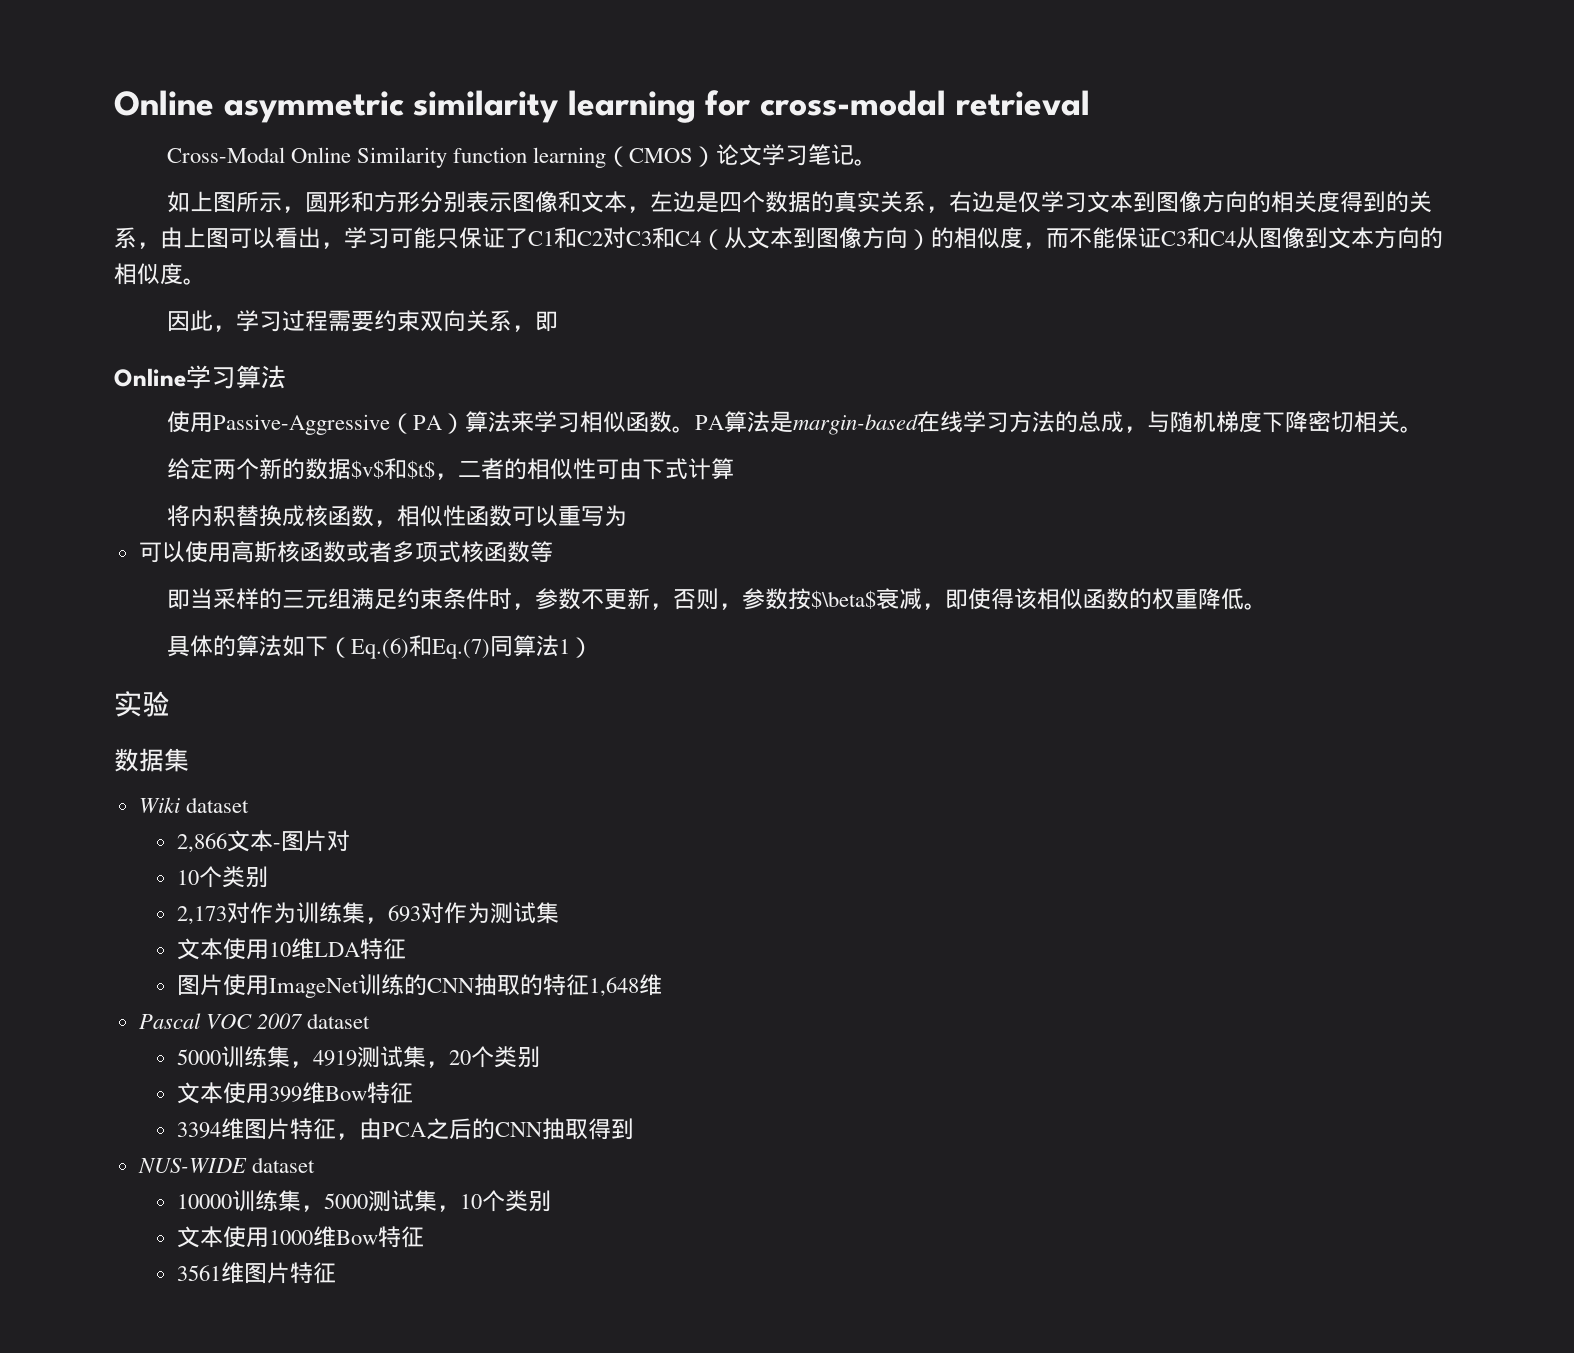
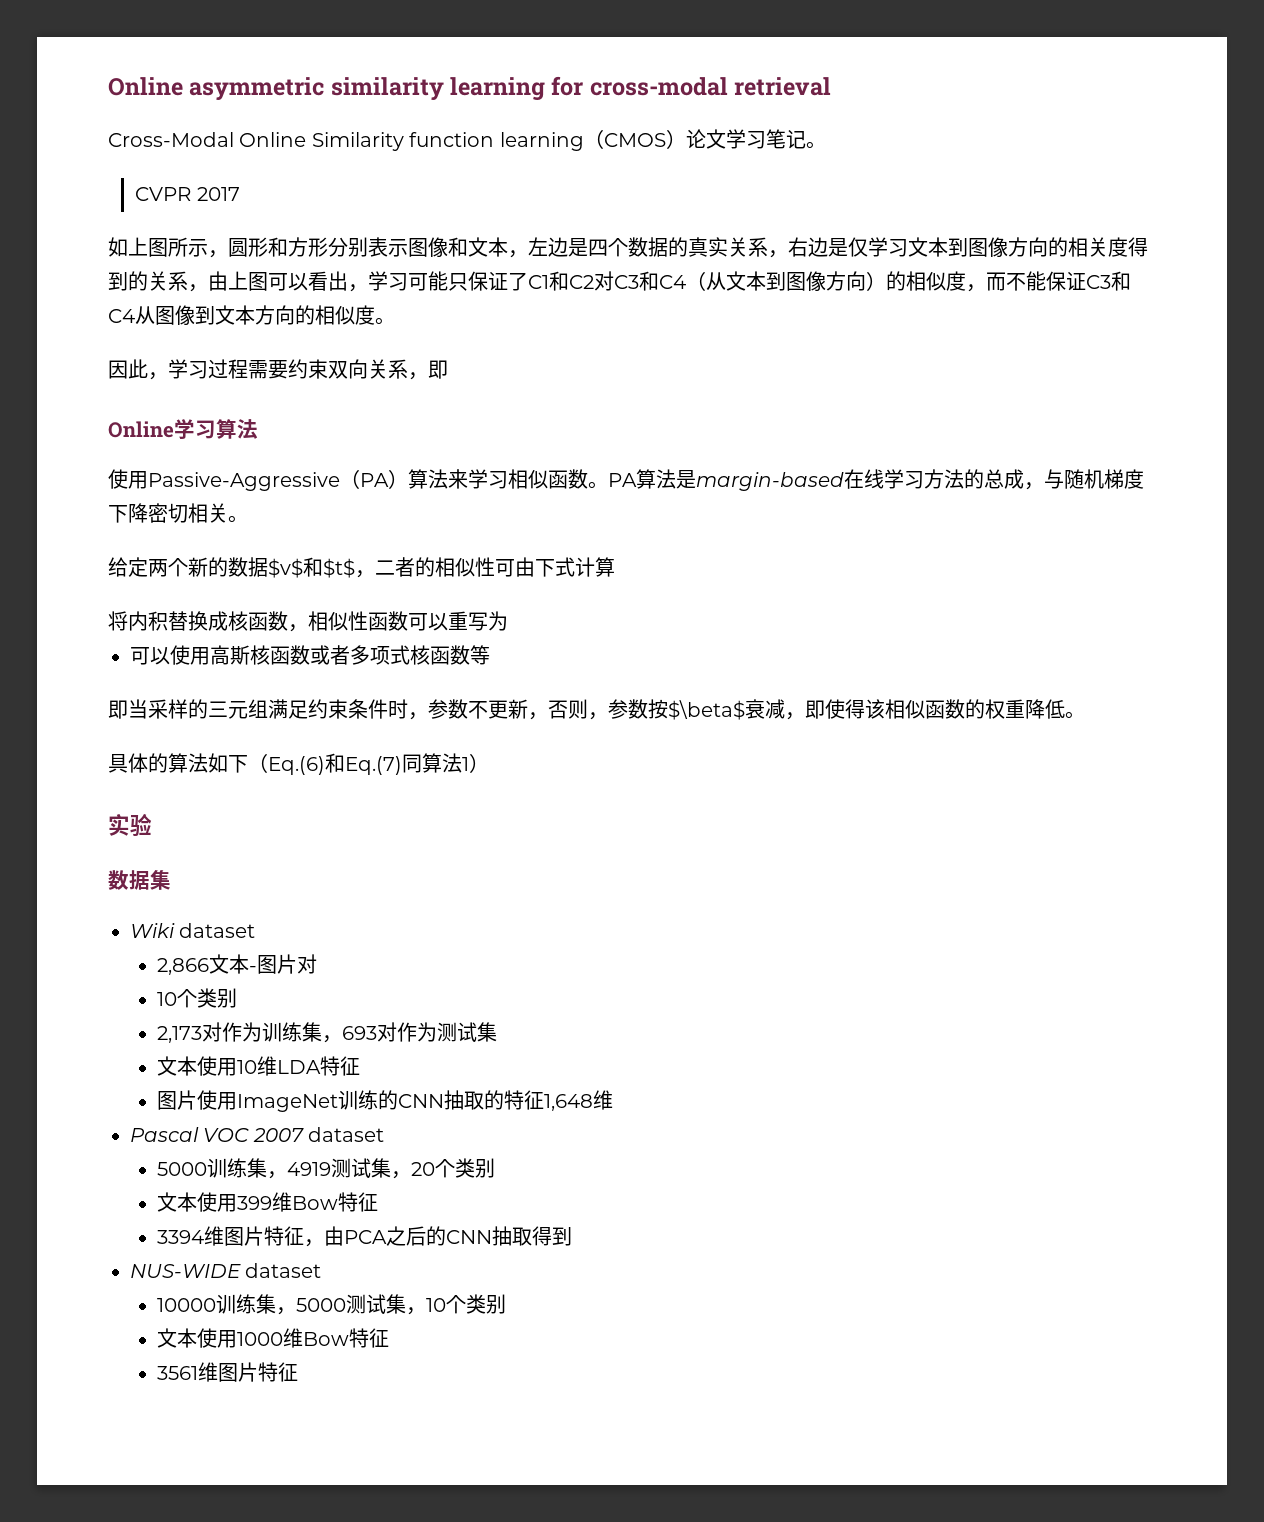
+ CVPR 2017

